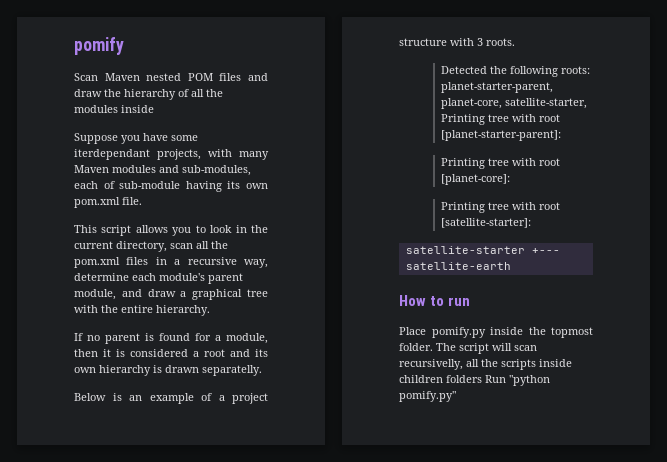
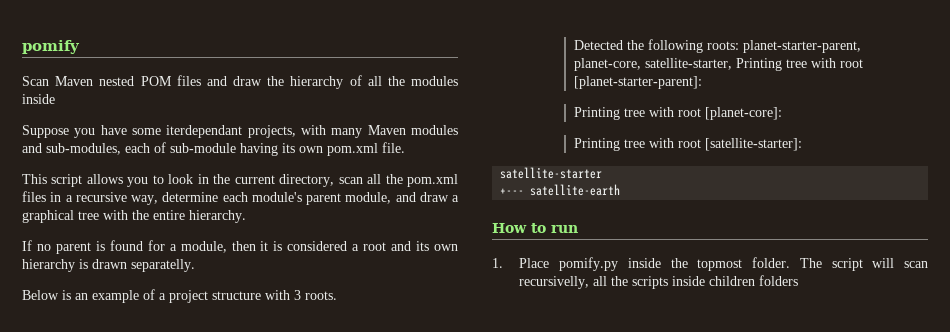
- satellite-starter +--- satellite-earth
+ satellite-starter
+ +--- satellite-earth
- Place pomify.py inside the topmost folder.
+ 1. Place pomify.py inside the topmost folder.
- The script will scan recursivelly, all the scripts inside children folders Run "python pomify.py"
+ The script will scan recursivelly, all the scripts inside children folders

